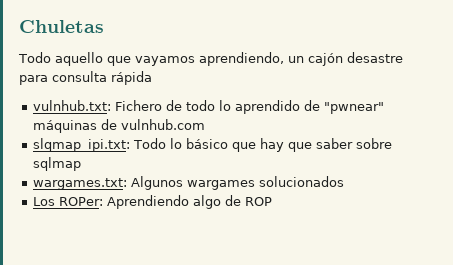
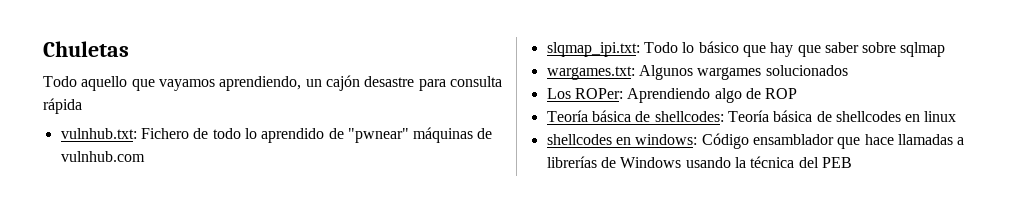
+ Teoría básica de shellcodes: Teoría básica de shellcodes en linux
+ shellcodes en windows: Código ensamblador que hace llamadas a librerías de Windows usando la técnica del PEB

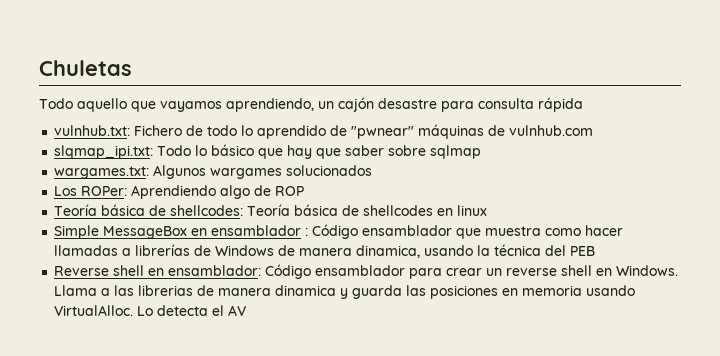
- shellcodes en windows: Código ensamblador que hace llamadas a librerías de Windows usando la técnica del PEB
+ Simple MessageBox en ensamblador : Código ensamblador que muestra como hacer llamadas a librerías de Windows de manera dinamica, usando la técnica del PEB
+ Reverse shell en ensamblador: Código ensamblador para crear un reverse shell en Windows. Llama a las librerias de manera dinamica y guarda las posiciones en memoria usando VirtualAlloc. Lo detecta el AV

